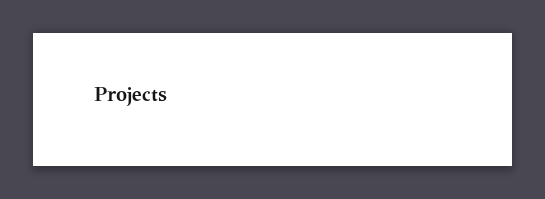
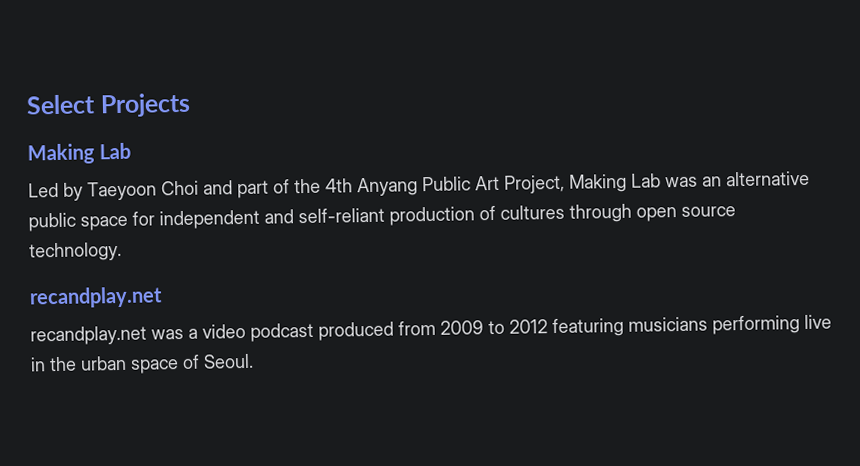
- Projects
+ Select Projects
+ Making Lab
+ Led by Taeyoon Choi and part of the 4th Anyang Public Art Project, Making Lab was an alternative public space for independent and self-reliant production of cultures through open source technology.
+ recandplay.net
+ recandplay.net was a video podcast produced from 2009 to 2012 featuring musicians performing live in the urban space of Seoul.

